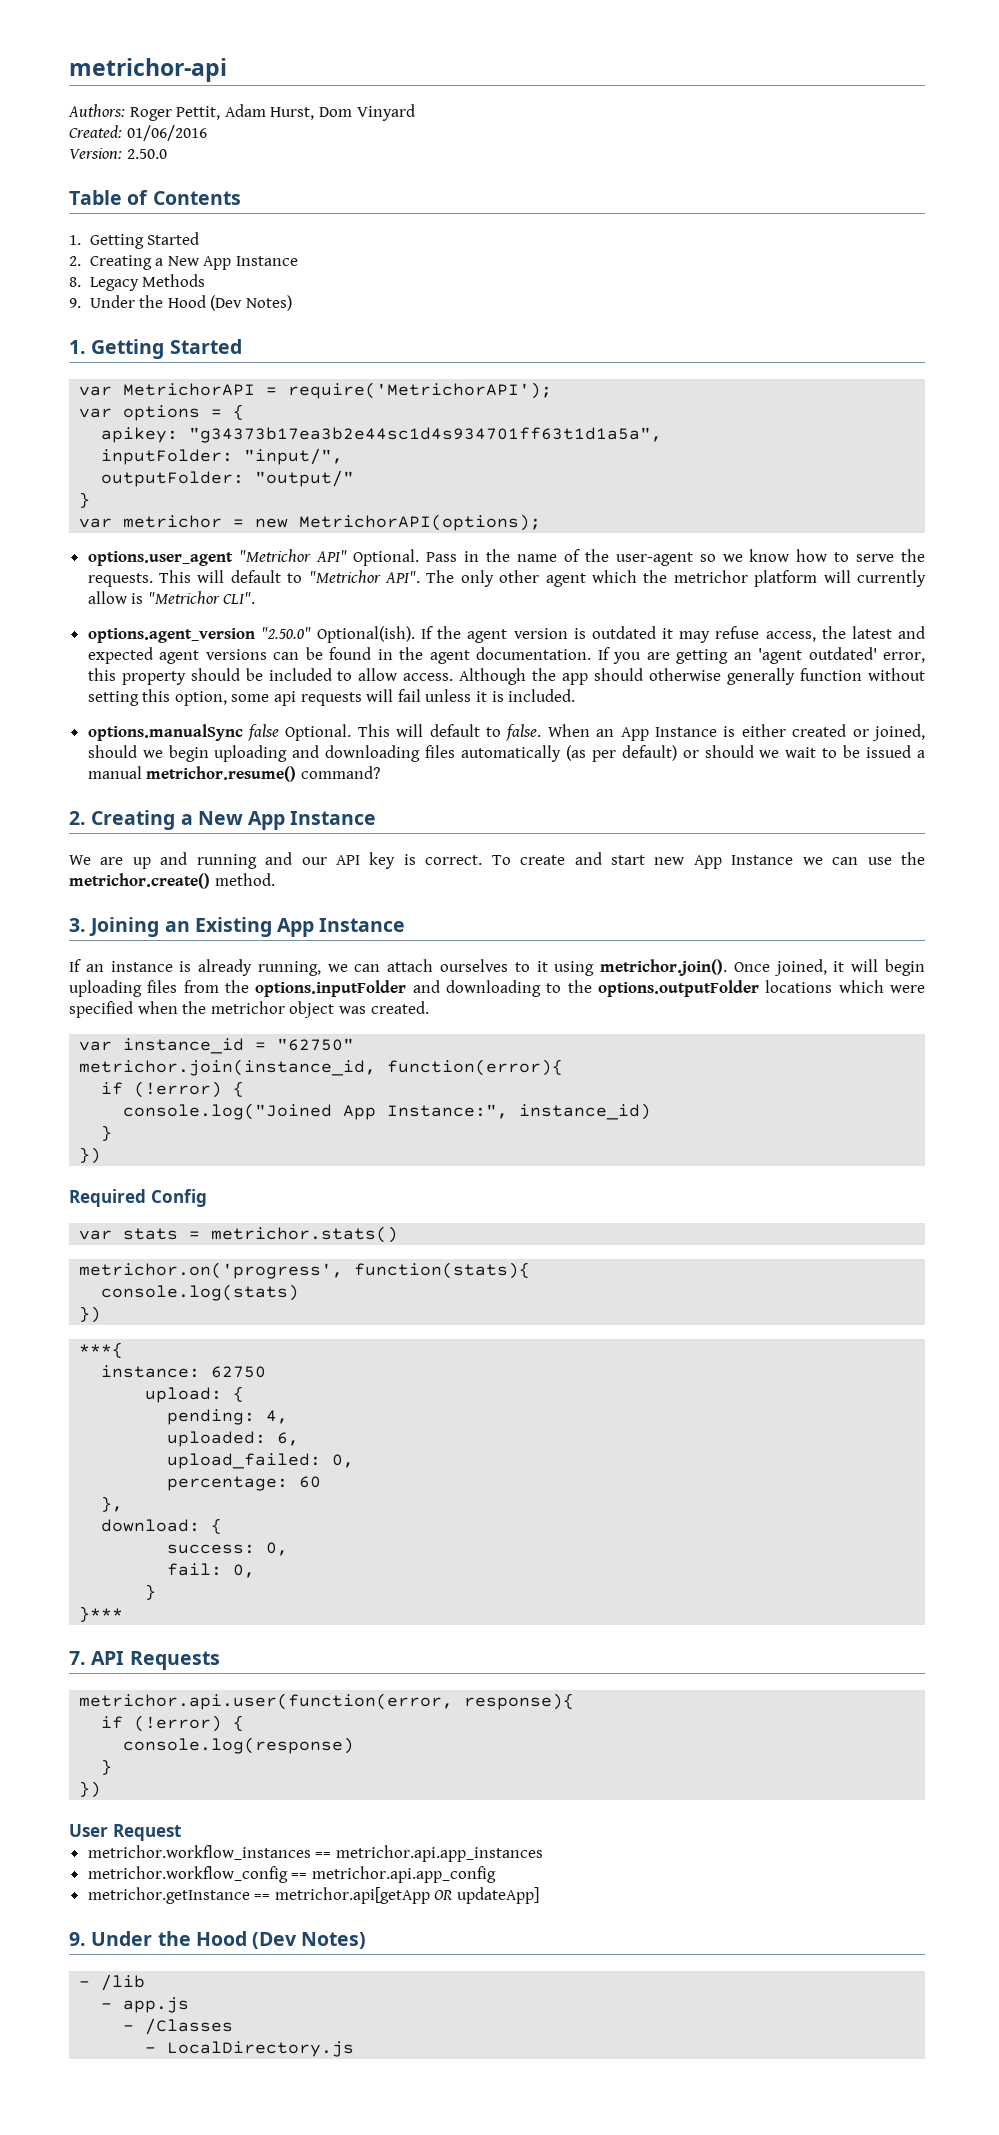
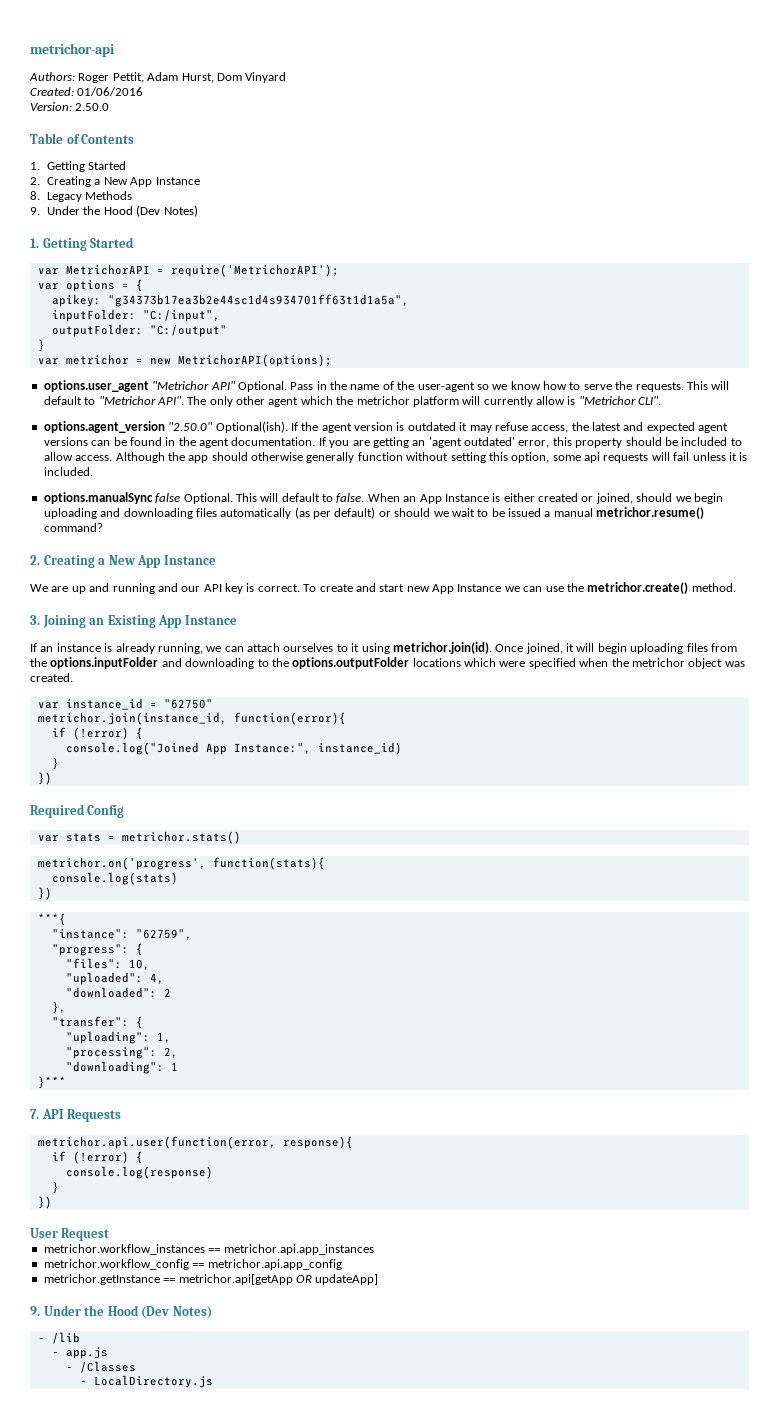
- inputFolder: "input/",
+ inputFolder: "C:/input",
- outputFolder: "output/"
+ outputFolder: "C:/output"
- If an instance is already running, we can attach ourselves to it using metrichor.join(). Once joined, it will begin uploading files from the options.inputFolder and downloading to the options.outputFolder locations which were specified when the metrichor object was created.
+ If an instance is already running, we can attach ourselves to it using metrichor.join(id). Once joined, it will begin uploading files from the options.inputFolder and downloading to the options.outputFolder locations which were specified when the metrichor object was created.
- instance: 62750
- upload: {
- pending: 4,
- uploaded: 6,
- upload_failed: 0,
- percentage: 60
+ "instance": "62759",
+ "progress": {
+ "files": 10,
+ "uploaded": 4,
+ "downloaded": 2
- download: {
- success: 0,
- fail: 0,
- }
+ "transfer": {
+ "uploading": 1,
+ "processing": 2,
+ "downloading": 1

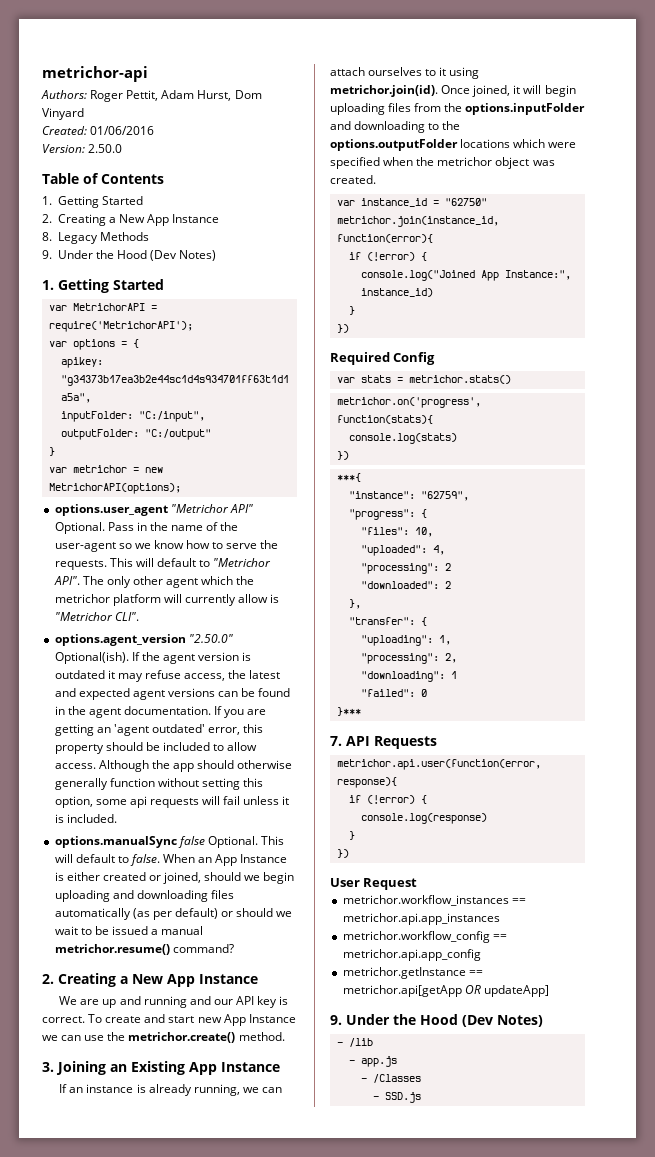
+ "processing": 2
+ "failed": 0
- - LocalDirectory.js
+ - SSD.js

